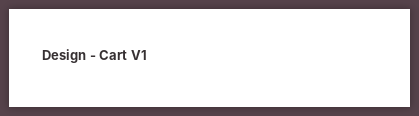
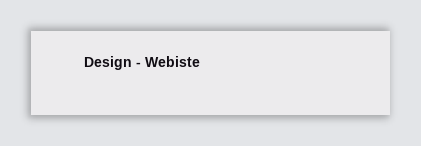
- Design - Cart V1
+ Design - Webiste

